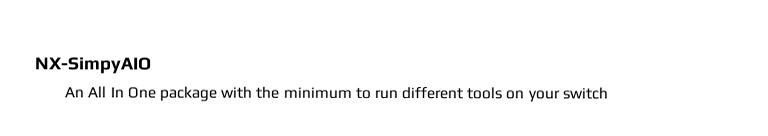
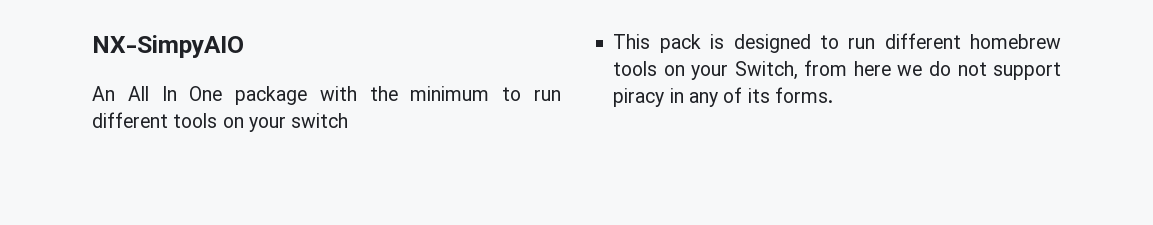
+ This pack is designed to run different homebrew tools on your Switch, from here we do not support piracy in any of its forms.

